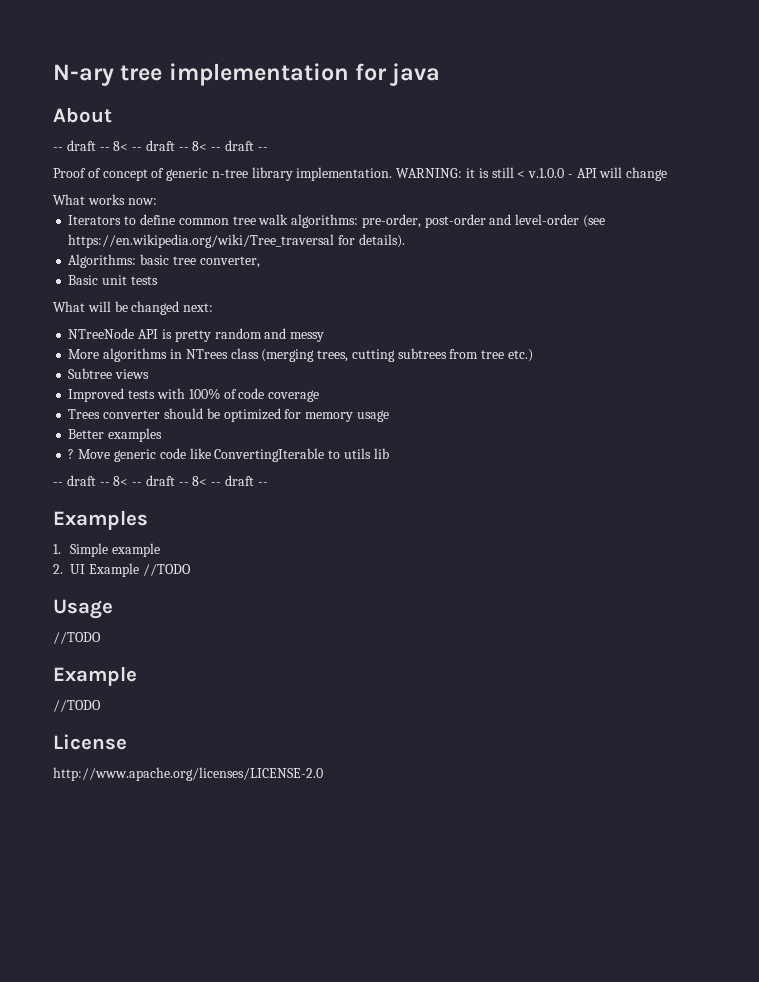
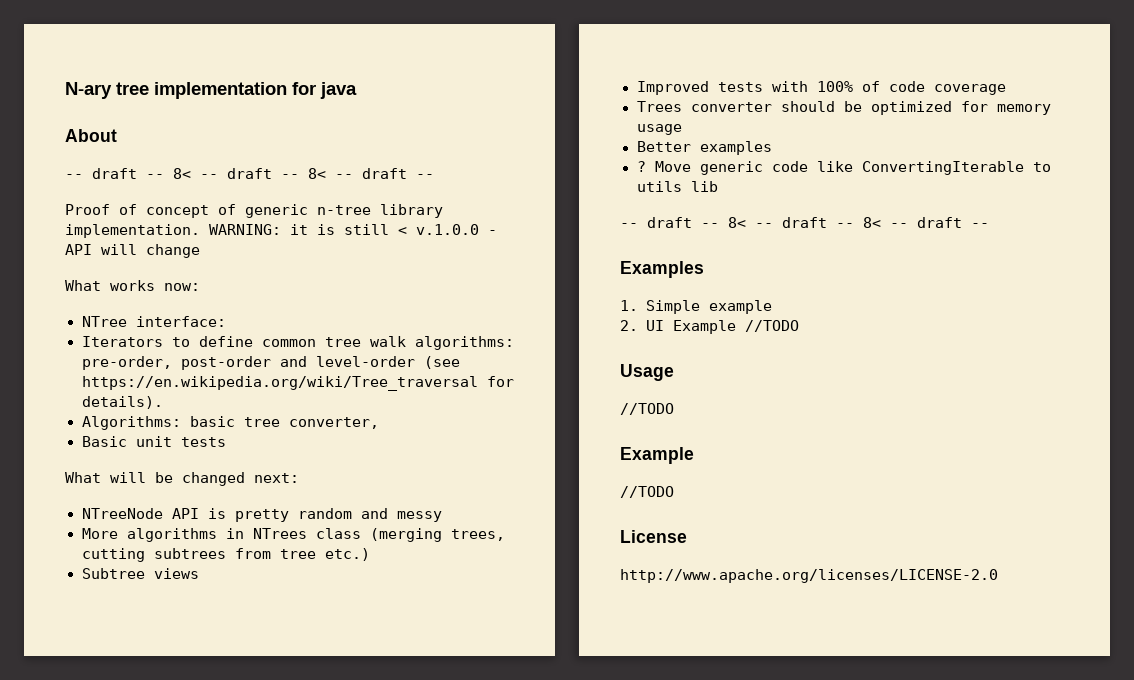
+ NTree interface:

